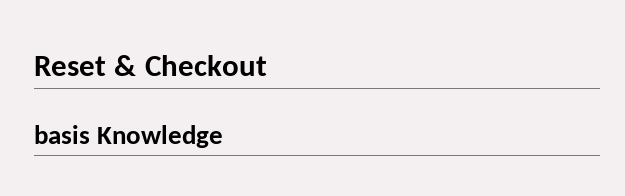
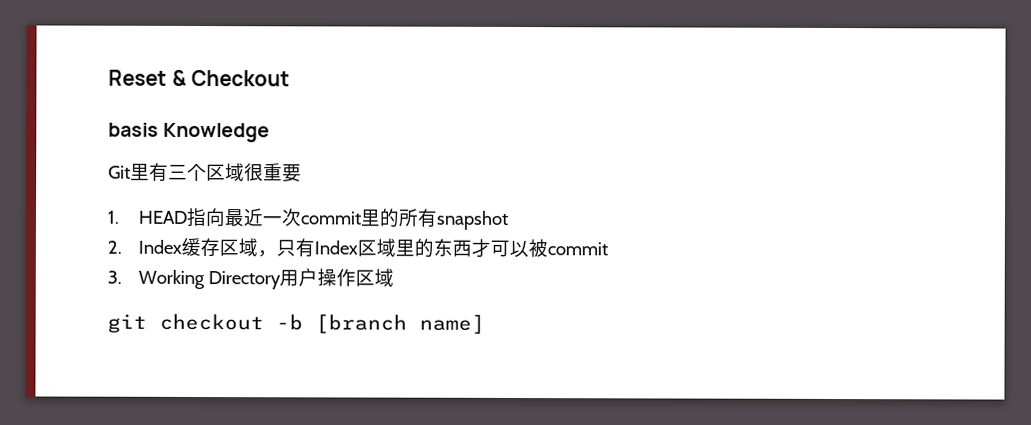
+ Git里有三个区域很重要
+ 1. HEAD指向最近一次commit里的所有snapshot
+ 2. Index缓存区域，只有Index区域里的东西才可以被commit
+ 3. Working Directory用户操作区域
+ git checkout -b [branch name]

